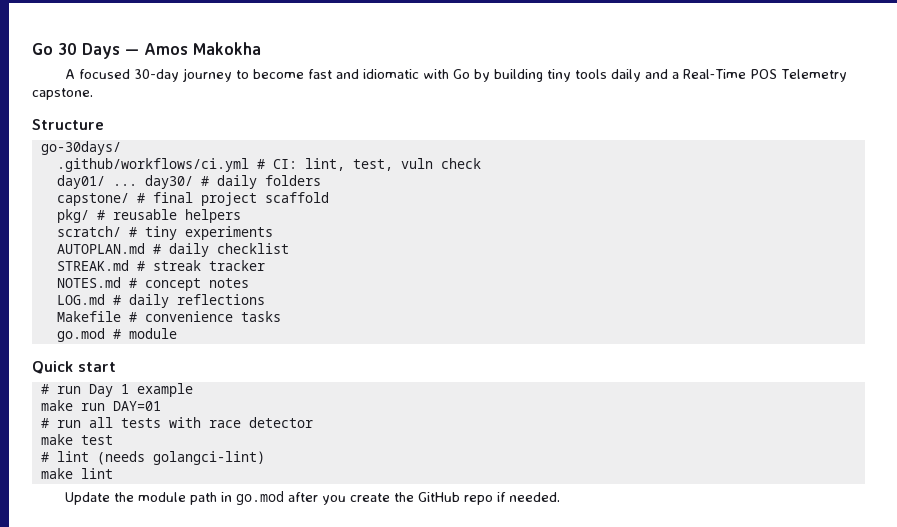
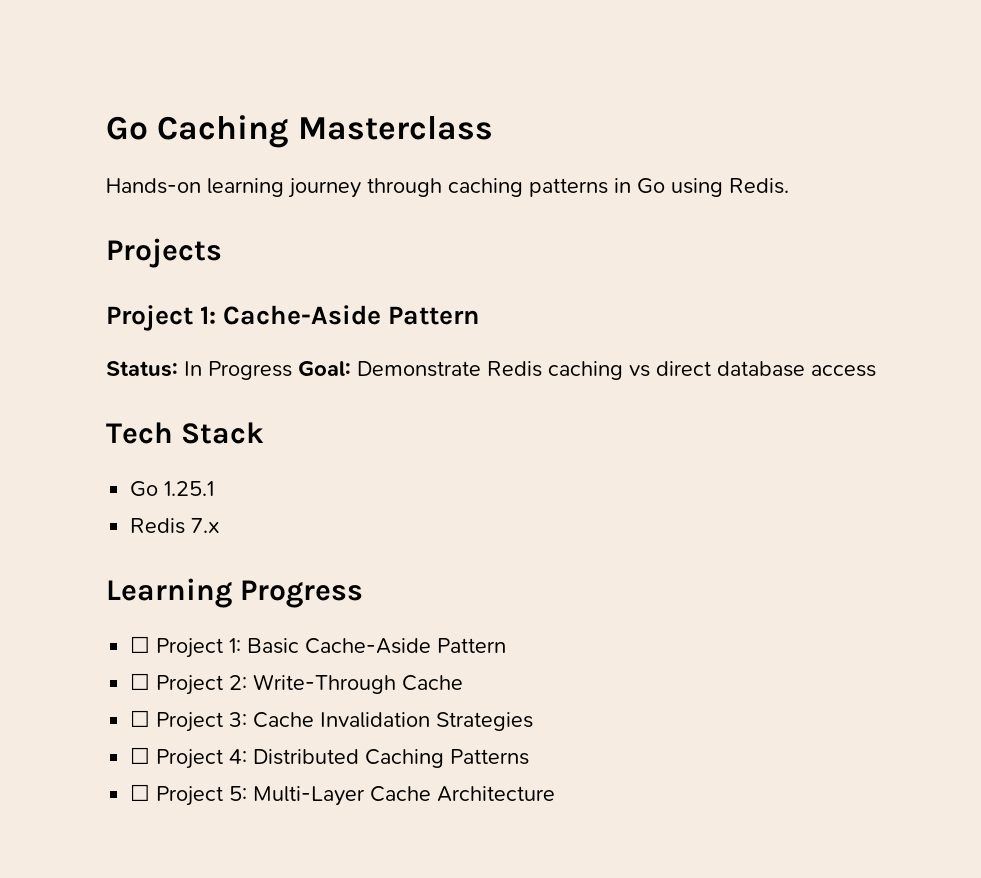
- Go 30 Days — Amos Makokha
- A focused 30-day journey to become fast and idiomatic with Go by building tiny tools daily and a Real‑Time POS Telemetry capstone.
- Structure
- go-30days/
- .github/workflows/ci.yml # CI: lint, test, vuln check
- day01/ ... day30/ # daily folders
- capstone/ # final project scaffold
- pkg/ # reusable helpers
- scratch/ # tiny experiments
- AUTOPLAN.md # daily checklist
- STREAK.md # streak tracker
- NOTES.md # concept notes
- LOG.md # daily reflections
- Makefile # convenience tasks
- go.mod # module
- Quick start
- # run Day 1 example
- make run DAY=01
- # run all tests with race detector
- make test
- # lint (needs golangci-lint)
- make lint
- Update the module path in go.mod after you create the GitHub repo if needed.
+ Go Caching Masterclass
+ Hands-on learning journey through caching patterns in Go using Redis.
+ Projects
+ Project 1: Cache-Aside Pattern
+ Status: In Progress Goal: Demonstrate Redis caching vs direct database access
+ Tech Stack
+ Go 1.25.1
+ Redis 7.x
+ Learning Progress
+ ☐ Project 1: Basic Cache-Aside Pattern
+ ☐ Project 2: Write-Through Cache
+ ☐ Project 3: Cache Invalidation Strategies
+ ☐ Project 4: Distributed Caching Patterns
+ ☐ Project 5: Multi-Layer Cache Architecture

